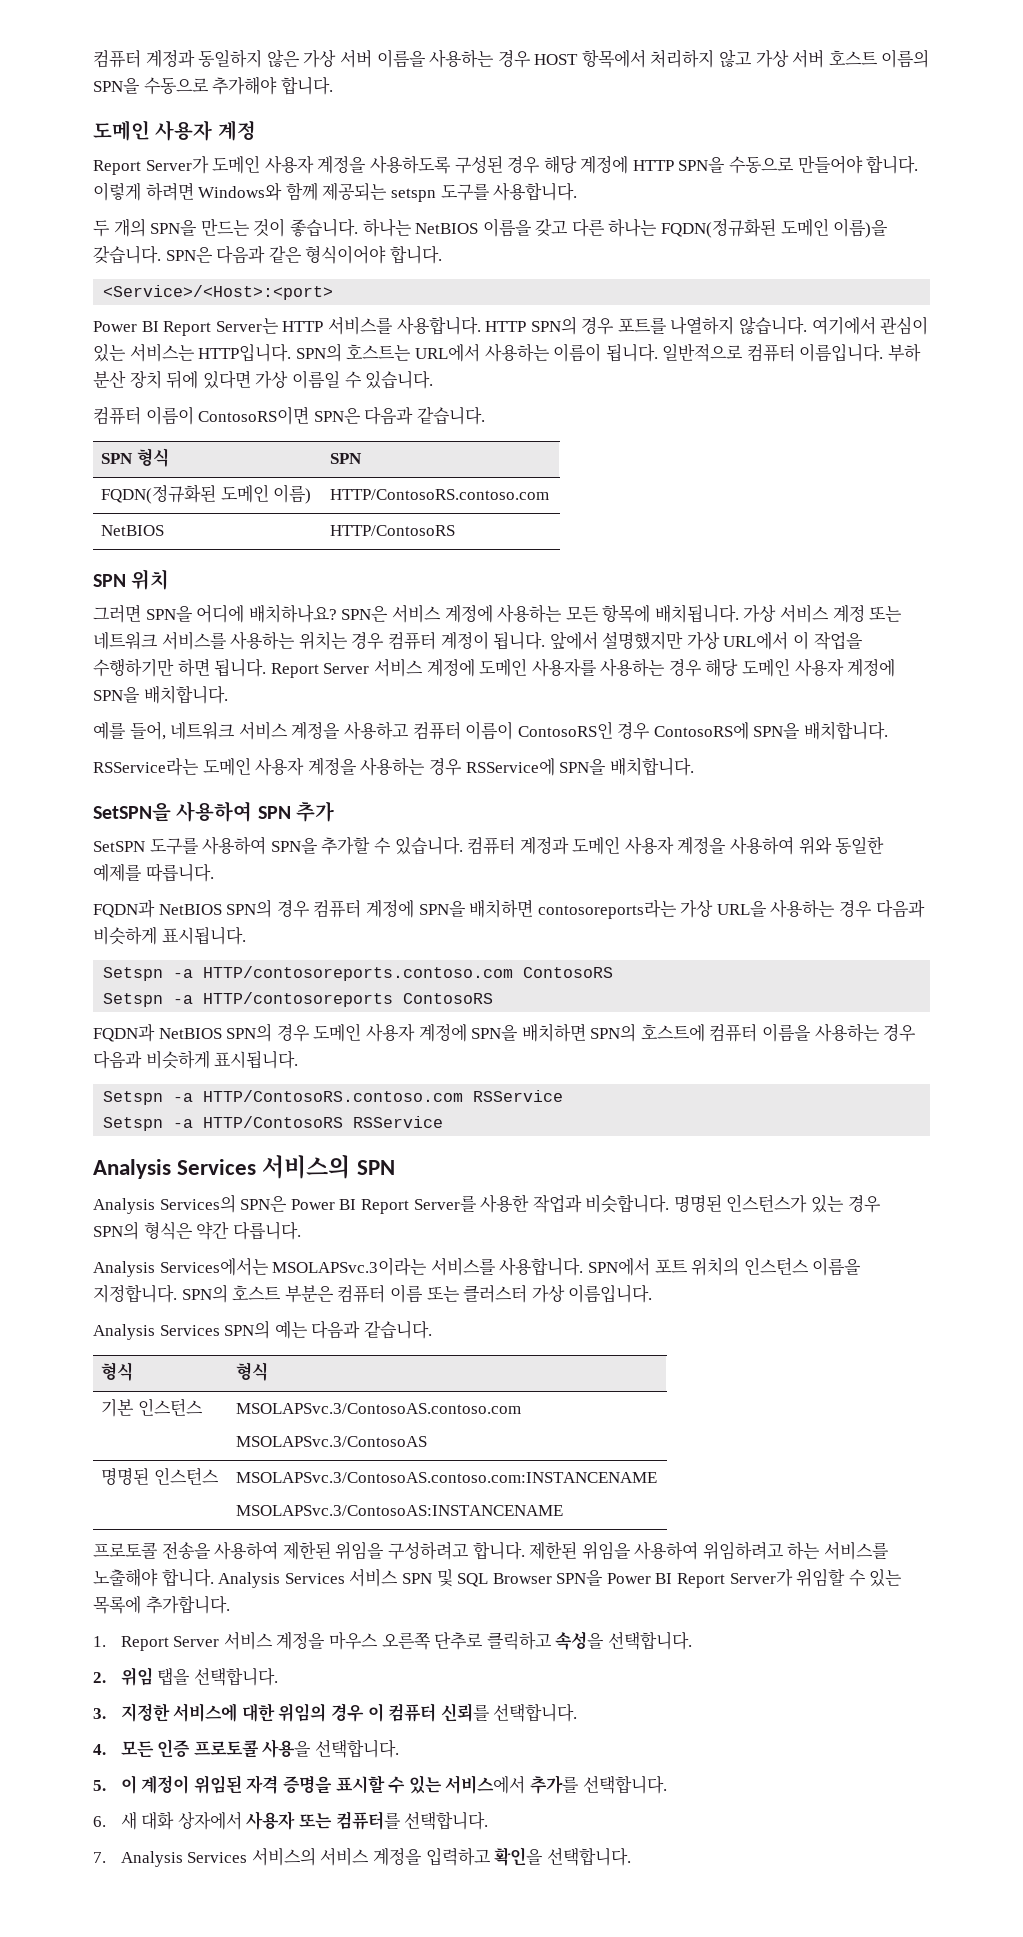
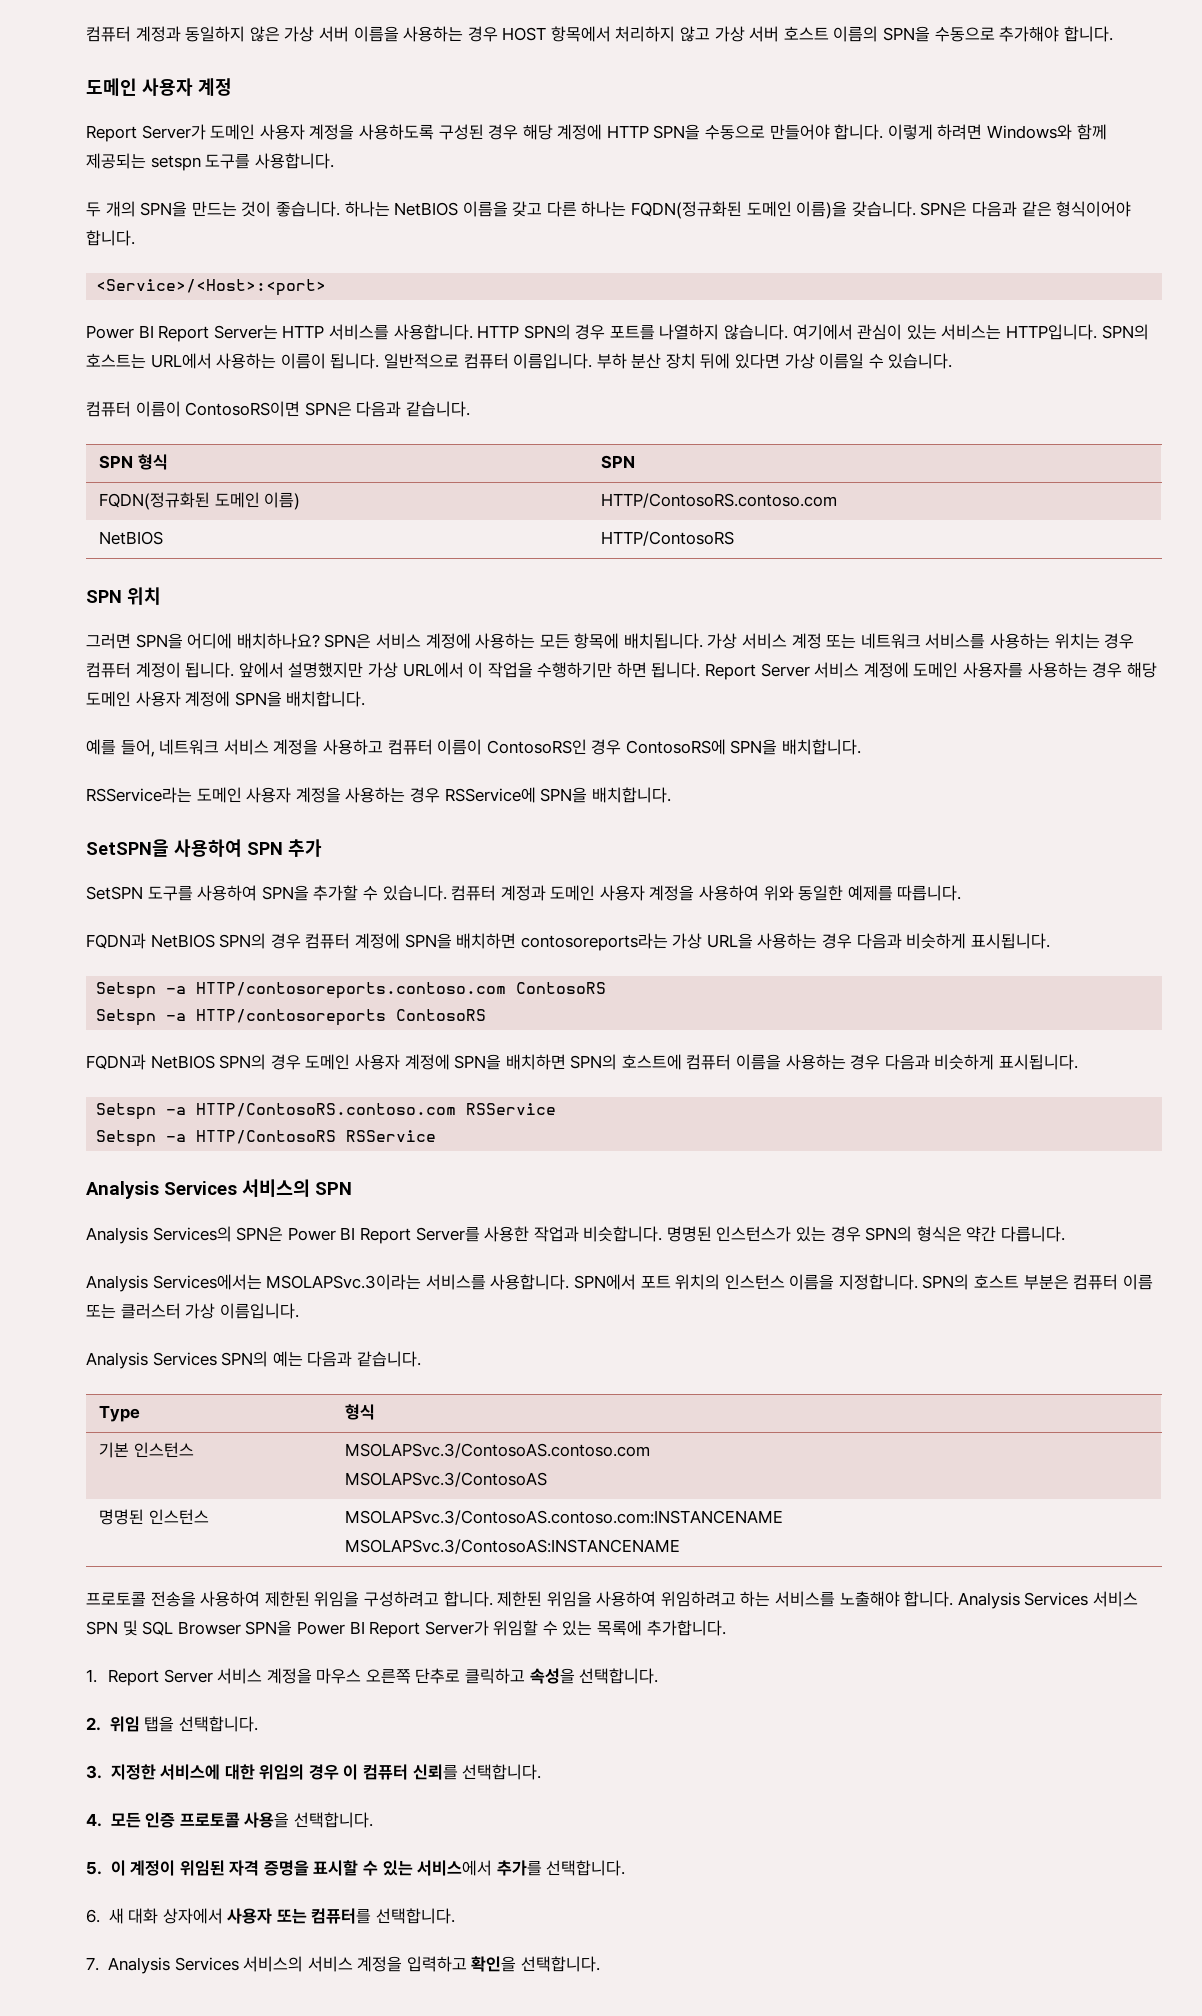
- 형식 | 형식
+ Type | 형식

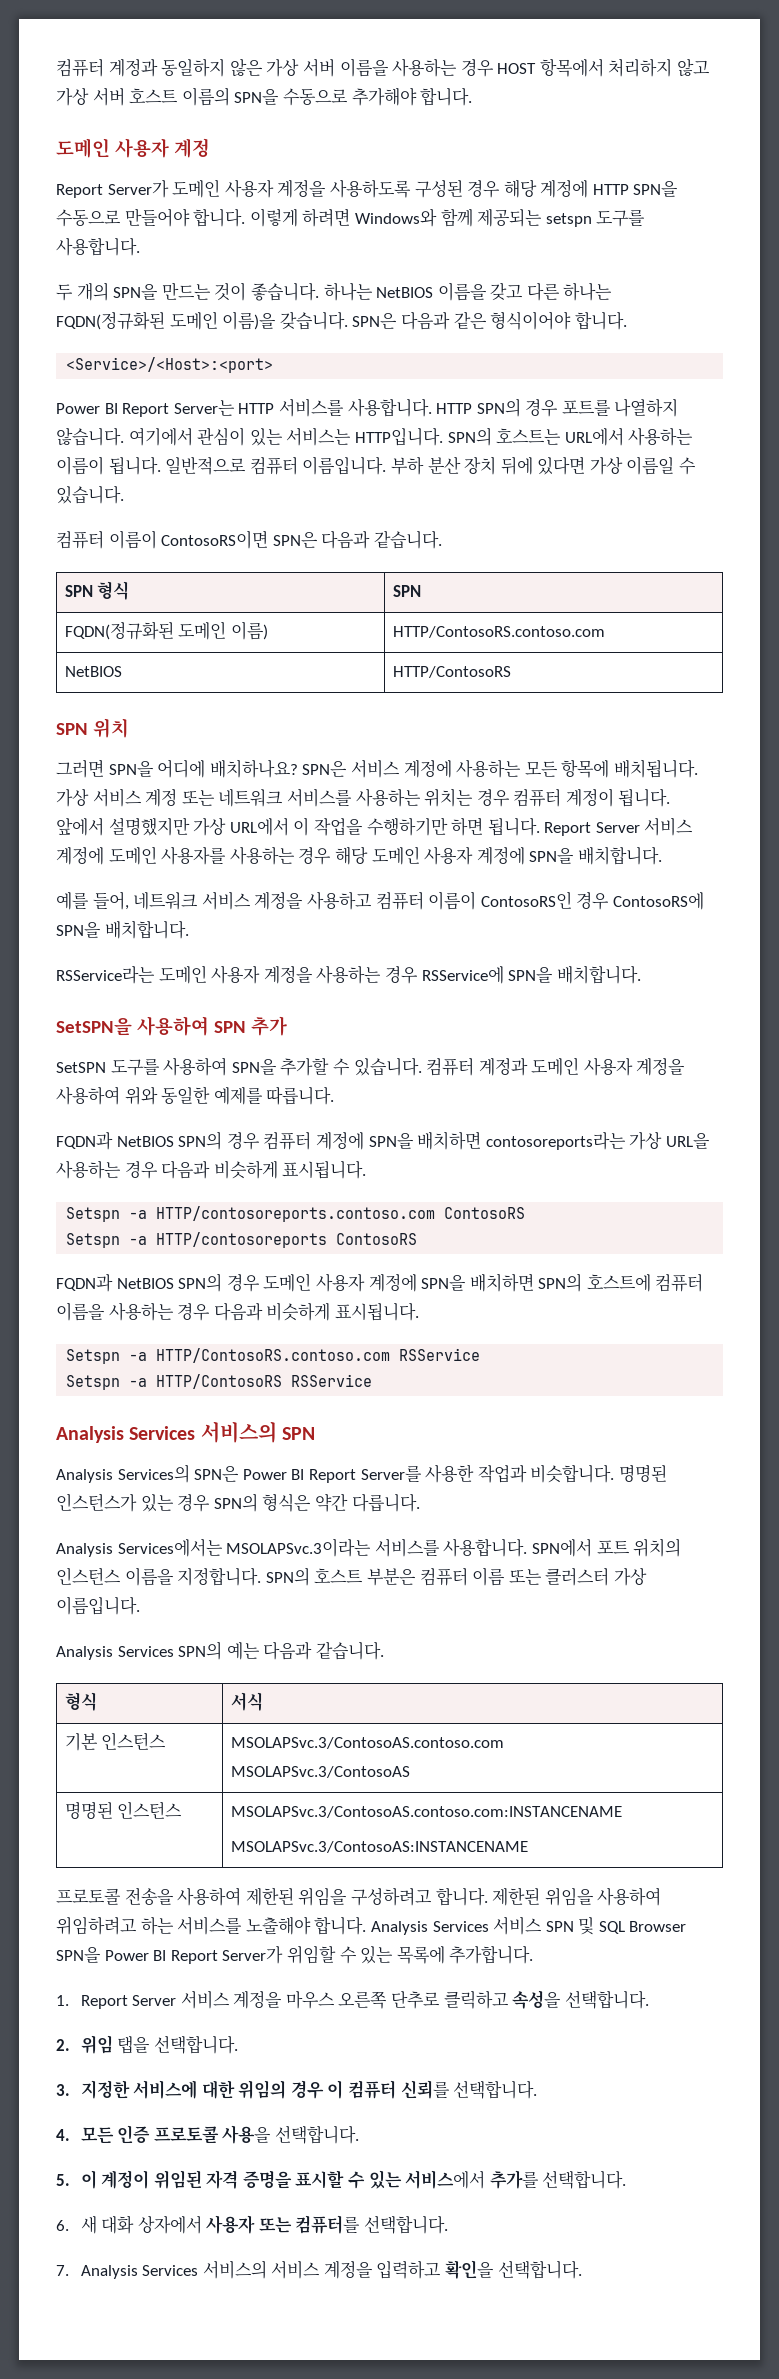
- Type | 형식
+ 형식 | 서식

